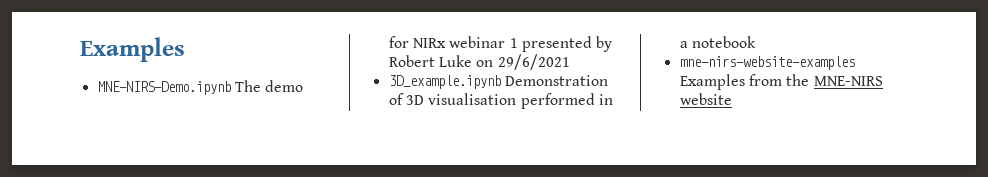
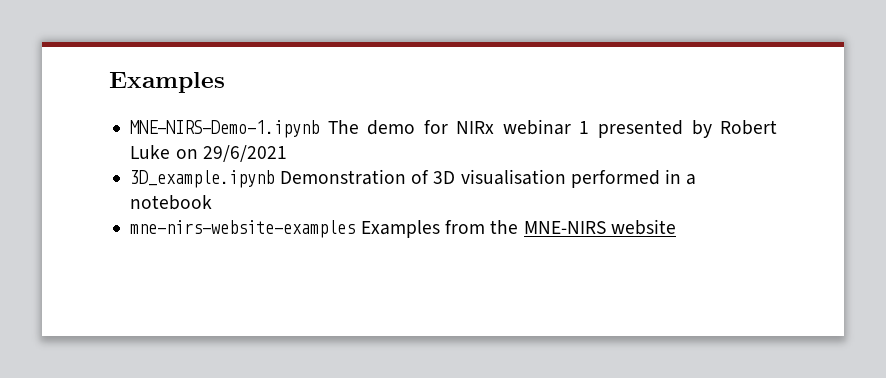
- MNE-NIRS-Demo.ipynb The demo for NIRx webinar 1 presented by Robert Luke on 29/6/2021
+ MNE-NIRS-Demo-1.ipynb The demo for NIRx webinar 1 presented by Robert Luke on 29/6/2021

